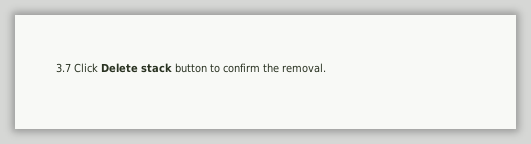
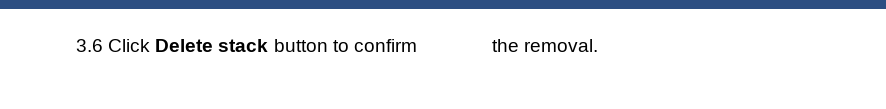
- 3.7 Click Delete stack button to confirm the removal.
+ 3.6 Click Delete stack button to confirm the removal.

